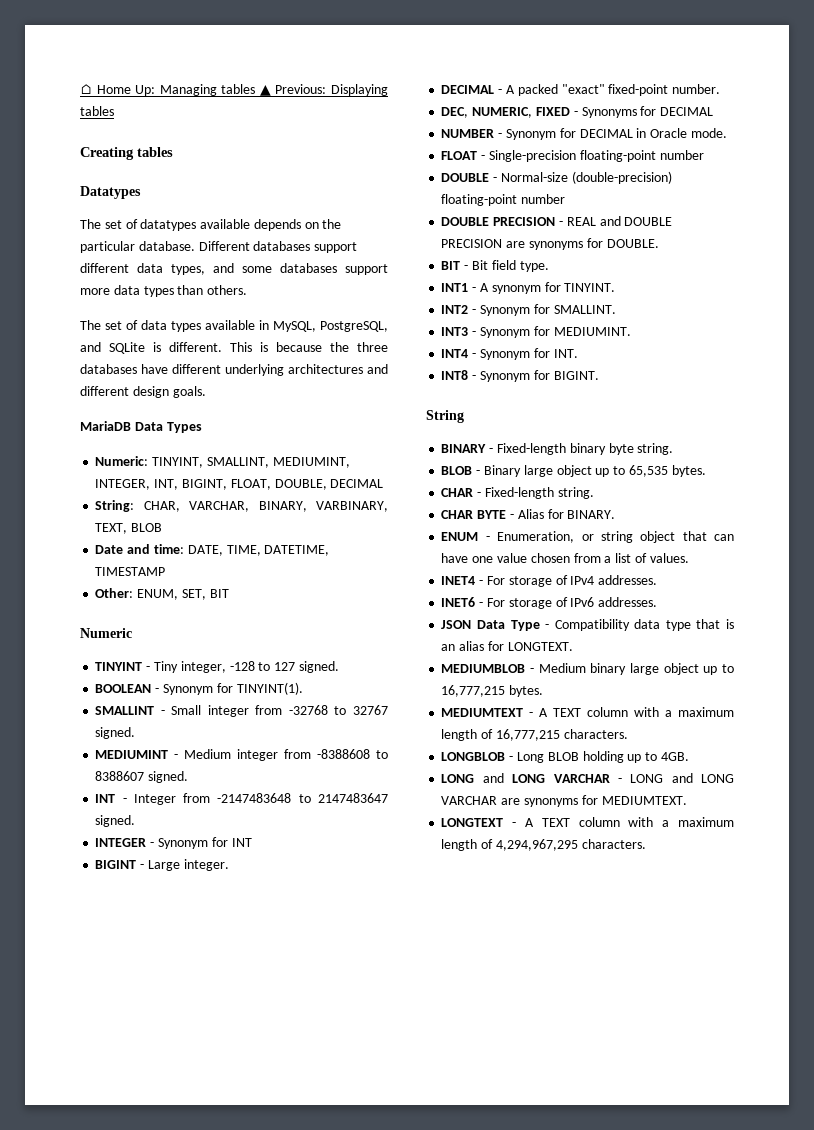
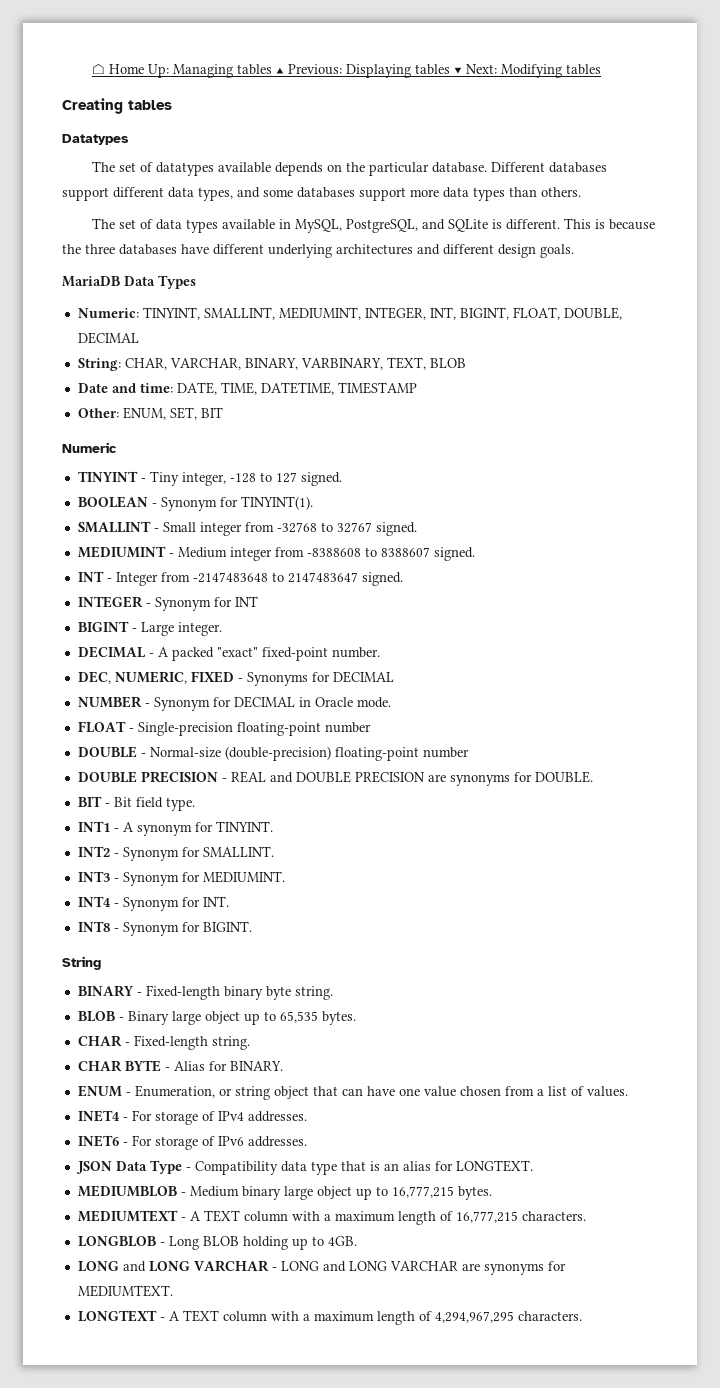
- ⌂ Home Up: Managing tables ▲ Previous: Displaying tables
+ ⌂ Home Up: Managing tables ▲ Previous: Displaying tables ▼ Next: Modifying tables

